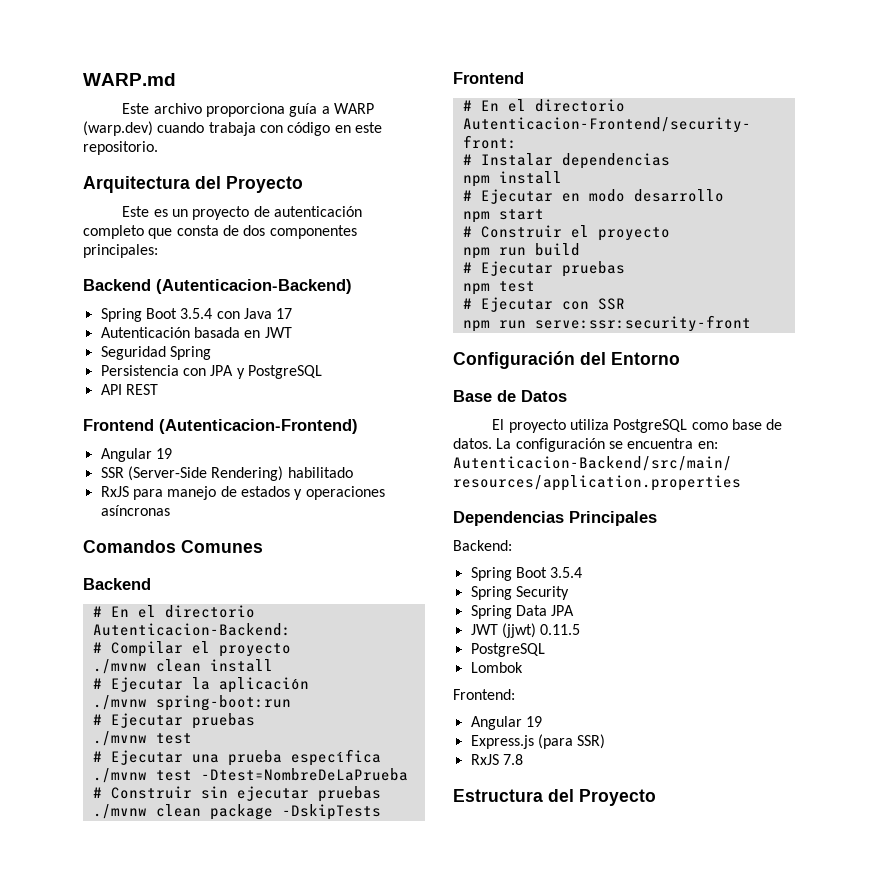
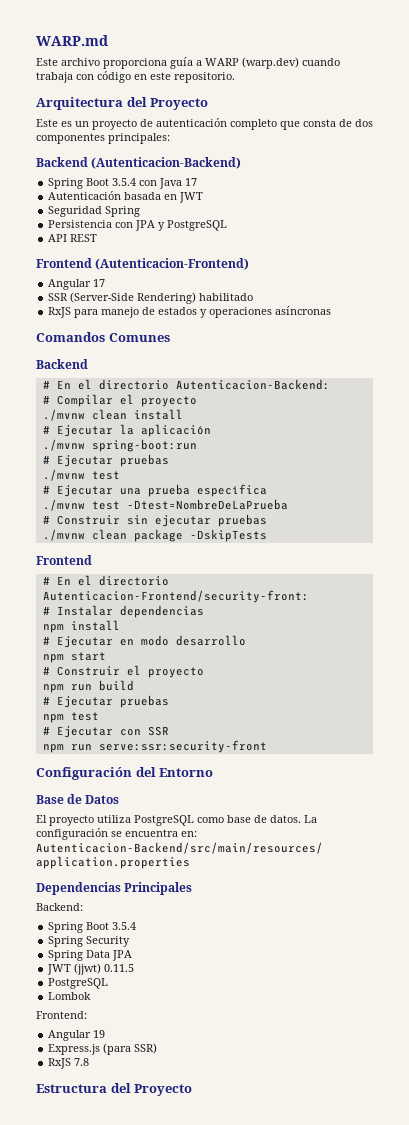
  Frontend (Autenticacion-Frontend)
- Angular 19
+ Angular 17

